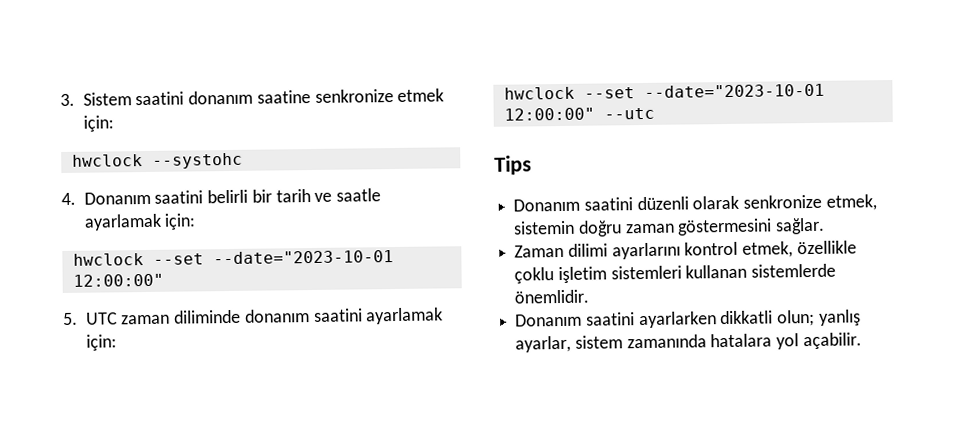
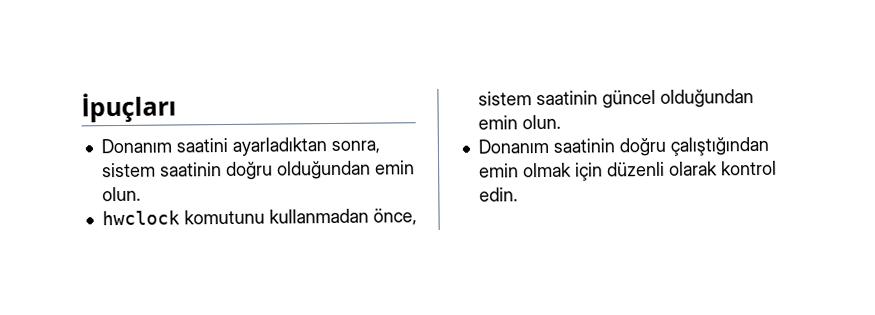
- 3. Sistem saatini donanım saatine senkronize etmek için:
- hwclock --systohc
- 4. Donanım saatini belirli bir tarih ve saatle ayarlamak için:
- hwclock --set --date="2023-10-01 12:00:00"
- 5. UTC zaman diliminde donanım saatini ayarlamak için:
- hwclock --set --date="2023-10-01 12:00:00" --utc
- Tips
- Donanım saatini düzenli olarak senkronize etmek, sistemin doğru zaman göstermesini sağlar.
- Zaman dilimi ayarlarını kontrol etmek, özellikle çoklu işletim sistemleri kullanan sistemlerde önemlidir.
- Donanım saatini ayarlarken dikkatli olun; yanlış ayarlar, sistem zamanında hatalara yol açabilir.
+ İpuçları
+ Donanım saatini ayarladıktan sonra, sistem saatinin doğru olduğundan emin olun.
+ hwclock komutunu kullanmadan önce, sistem saatinin güncel olduğundan emin olun.
+ Donanım saatinin doğru çalıştığından emin olmak için düzenli olarak kontrol edin.

